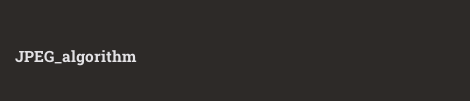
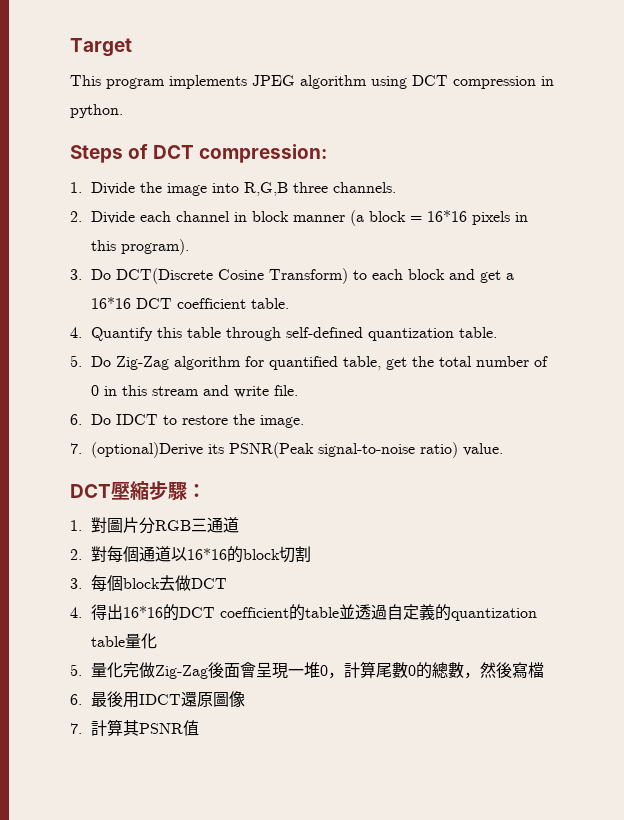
- JPEG_algorithm
+ Target
+ This program implements JPEG algorithm using DCT compression in python.
+ Steps of DCT compression:
+ 1. Divide the image into R,G,B three channels.
+ 2. Divide each channel in block manner (a block = 16*16 pixels in this program).
+ 3. Do DCT(Discrete Cosine Transform) to each block and get a 16*16 DCT coefficient table.
+ 4. Quantify this table through self-defined quantization table.
+ 5. Do Zig-Zag algorithm for quantified table, get the total number of 0 in this stream and write file.
+ 6. Do IDCT to restore the image.
+ 7. (optional)Derive its PSNR(Peak signal-to-noise ratio) value.
+ DCT壓縮步驟：
+ 1.對圖片分RGB三通道
+ 2.對每個通道以16*16的block切割
+ 3.每個block去做DCT
+ 4.得出16*16的DCT coefficient的table並透過自定義的quantization table量化
+ 5.量化完做Zig-Zag後面會呈現一堆0，計算尾數0的總數，然後寫檔
+ 6.最後用IDCT還原圖像
+ 7.計算其PSNR值

